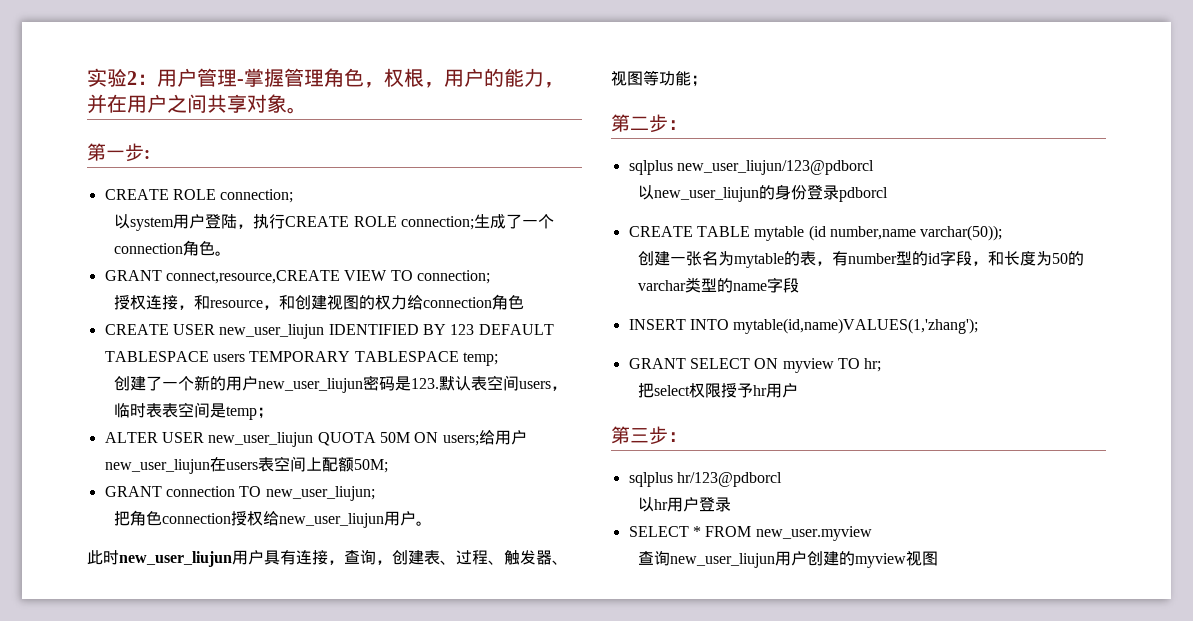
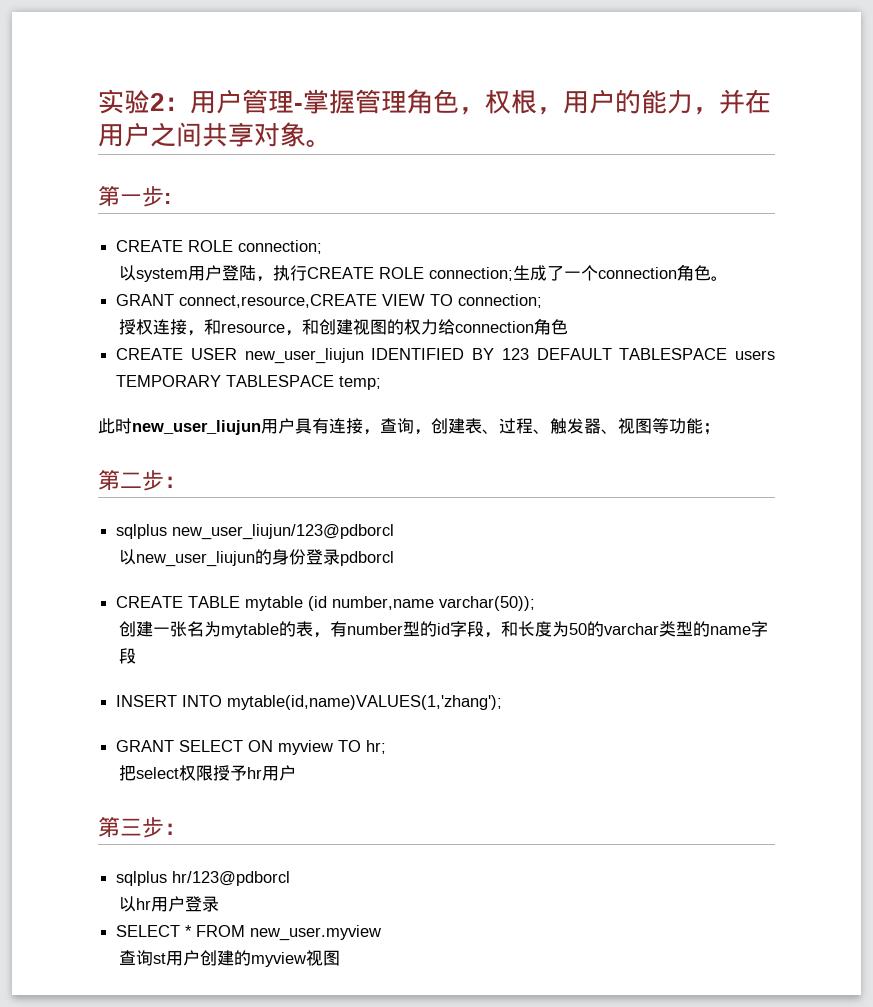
- 创建了一个新的用户new_user_liujun密码是123.默认表空间users，临时表表空间是temp；
- ALTER USER new_user_liujun QUOTA 50M ON users;给用户new_user_liujun在users表空间上配额50M;
- GRANT connection TO new_user_liujun;
- 把角色connection授权给new_user_liujun用户。
- 查询new_user_liujun用户创建的myview视图
+ 查询st用户创建的myview视图

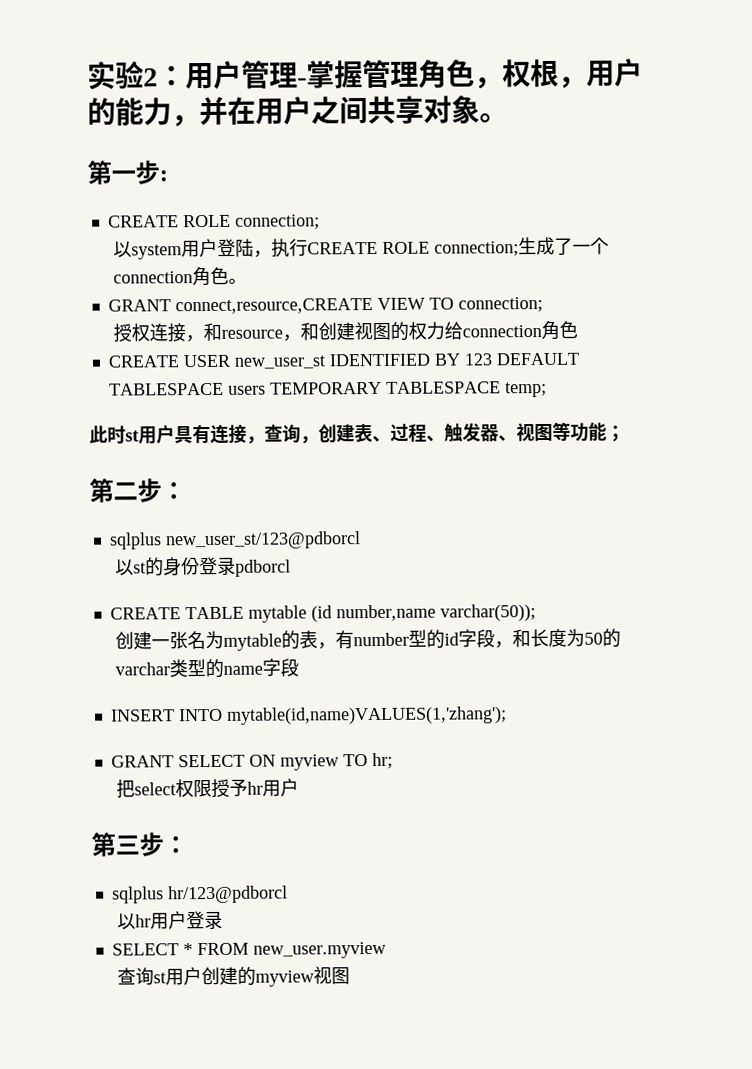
- CREATE USER new_user_liujun IDENTIFIED BY 123 DEFAULT TABLESPACE users TEMPORARY TABLESPACE temp;
+ CREATE USER new_user_st IDENTIFIED BY 123 DEFAULT TABLESPACE users TEMPORARY TABLESPACE temp;
- 此时new_user_liujun用户具有连接，查询，创建表、过程、触发器、视图等功能；
+ 此时st用户具有连接，查询，创建表、过程、触发器、视图等功能；
- sqlplus new_user_liujun/123@pdborcl
- 以new_user_liujun的身份登录pdborcl
+ sqlplus new_user_st/123@pdborcl
+ 以st的身份登录pdborcl

